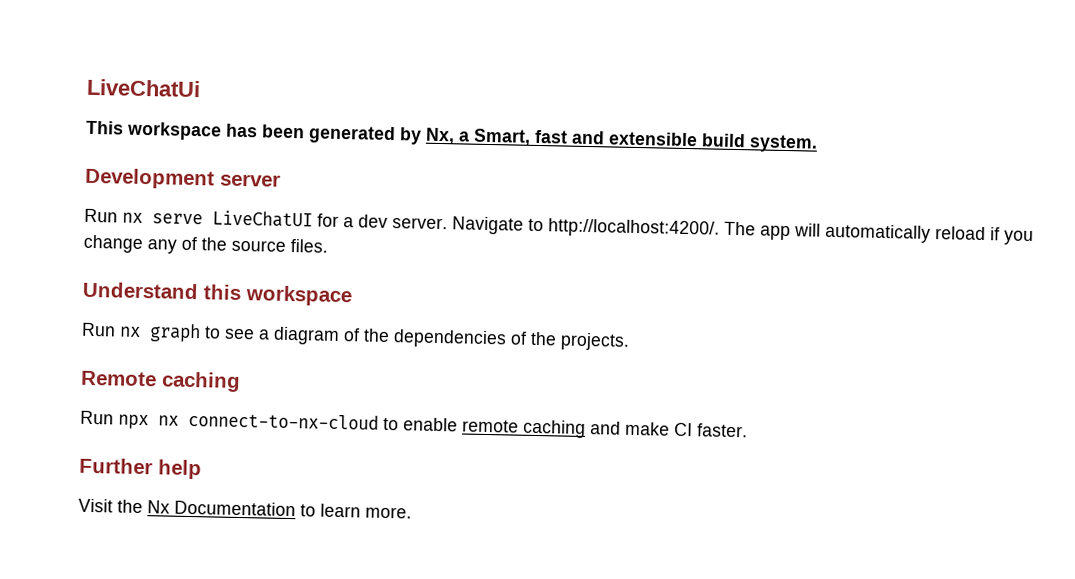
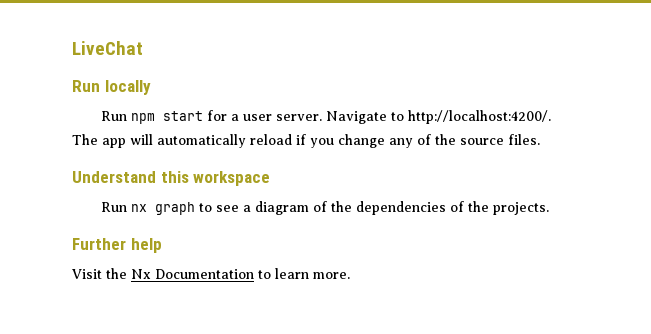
- LiveChatUi
- This workspace has been generated by Nx, a Smart, fast and extensible build system.
- Development server
- Run nx serve LiveChatUI for a dev server.
+ LiveChat
+ Run locally
+ Run npm start for a user server.
- Remote caching
- Run npx nx connect-to-nx-cloud to enable remote caching and make CI faster.

